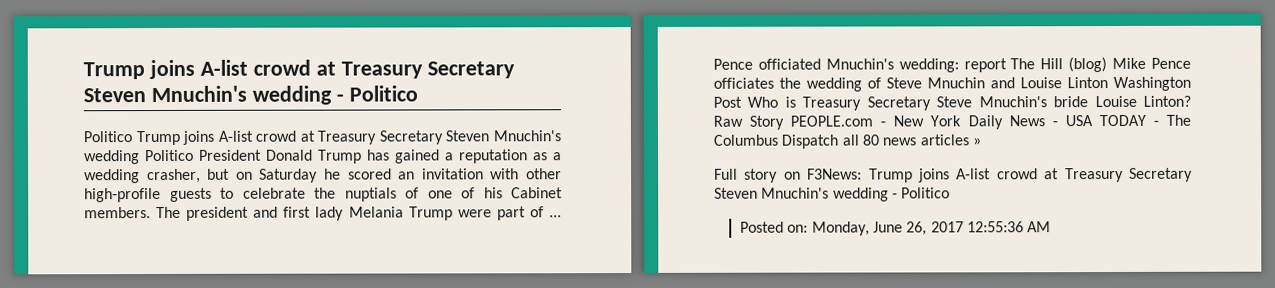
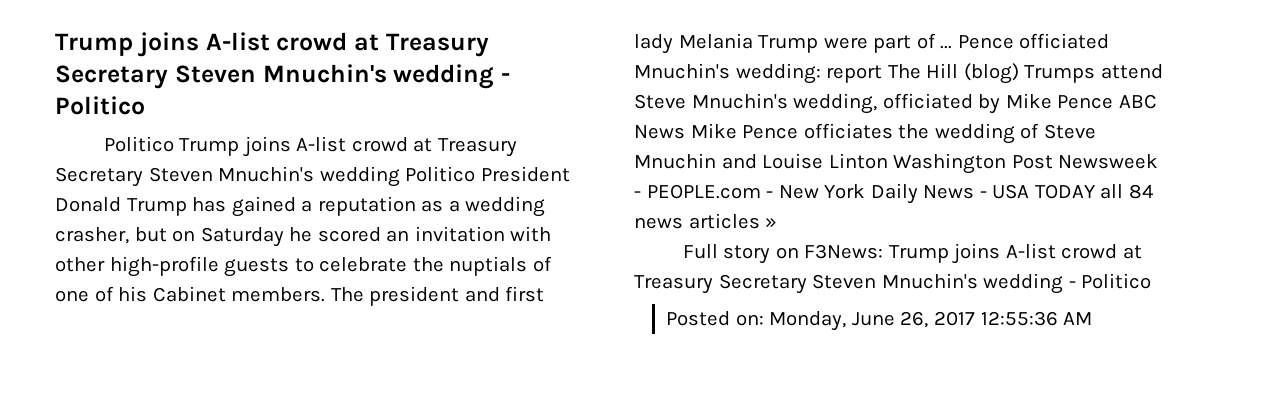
- Pence officiated Mnuchin's wedding: report The Hill (blog) Mike Pence officiates the wedding of Steve Mnuchin and Louise Linton Washington Post Who is Treasury Secretary Steve Mnuchin's bride Louise Linton? Raw Story PEOPLE.com - New York Daily News - USA TODAY - The Columbus Dispatch all 80 news articles »
+ Pence officiated Mnuchin's wedding: report The Hill (blog) Trumps attend Steve Mnuchin's wedding, officiated by Mike Pence ABC News Mike Pence officiates the wedding of Steve Mnuchin and Louise Linton Washington Post Newsweek - PEOPLE.com - New York Daily News - USA TODAY all 84 news articles »

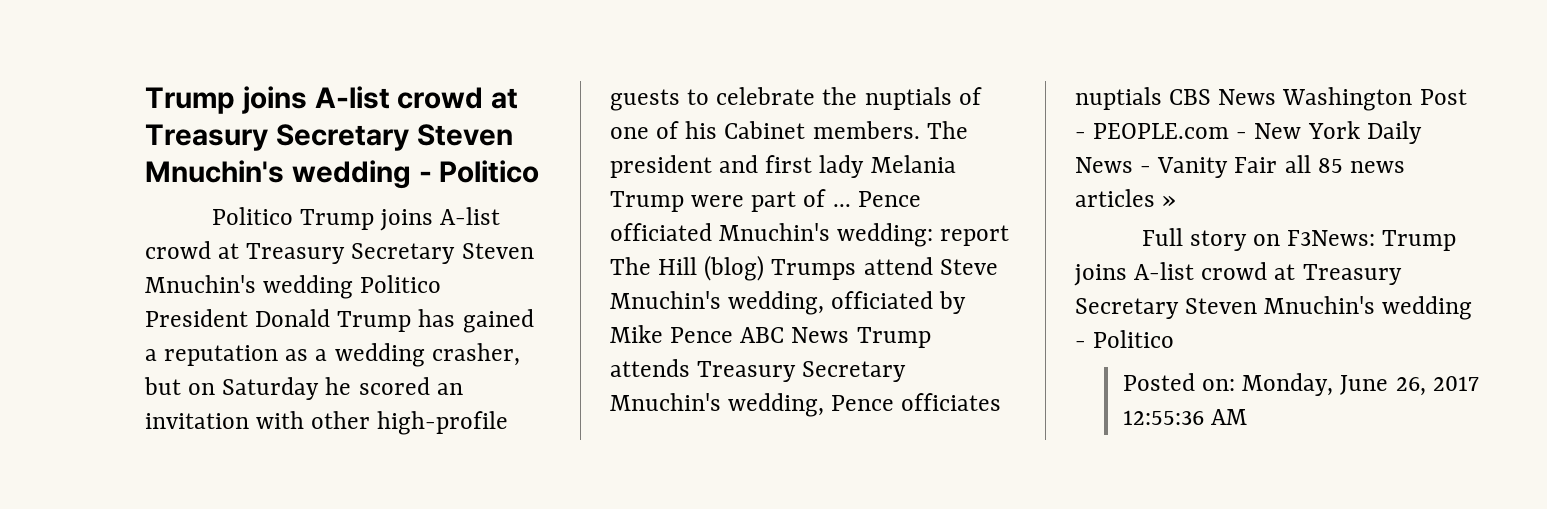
- Pence officiated Mnuchin's wedding: report The Hill (blog) Trumps attend Steve Mnuchin's wedding, officiated by Mike Pence ABC News Mike Pence officiates the wedding of Steve Mnuchin and Louise Linton Washington Post Newsweek - PEOPLE.com - New York Daily News - USA TODAY all 84 news articles »
+ Pence officiated Mnuchin's wedding: report The Hill (blog) Trumps attend Steve Mnuchin's wedding, officiated by Mike Pence ABC News Trump attends Treasury Secretary Mnuchin's wedding, Pence officiates nuptials CBS News Washington Post - PEOPLE.com - New York Daily News - Vanity Fair all 85 news articles »

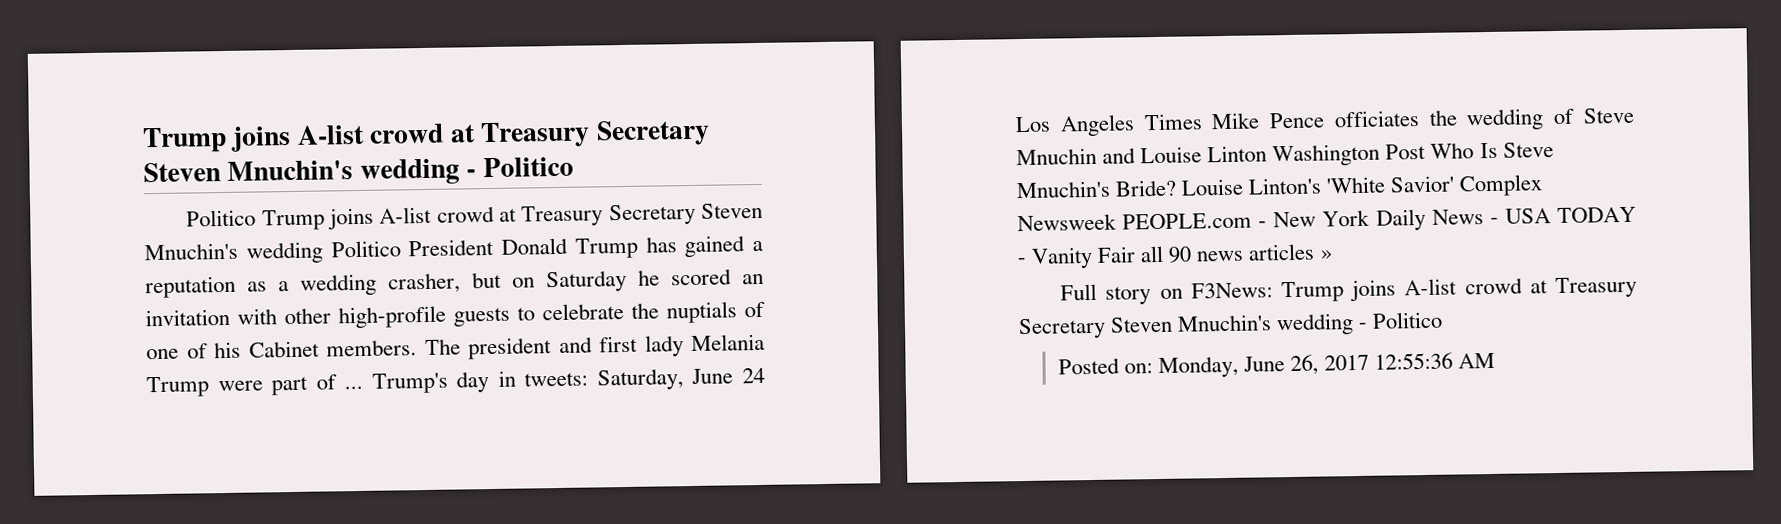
- Pence officiated Mnuchin's wedding: report The Hill (blog) Trumps attend Steve Mnuchin's wedding, officiated by Mike Pence ABC News Trump attends Treasury Secretary Mnuchin's wedding, Pence officiates nuptials CBS News Washington Post - PEOPLE.com - New York Daily News - Vanity Fair all 85 news articles »
+ Trump's day in tweets: Saturday, June 24 Los Angeles Times Mike Pence officiates the wedding of Steve Mnuchin and Louise Linton Washington Post Who Is Steve Mnuchin's Bride? Louise Linton's 'White Savior' Complex Newsweek PEOPLE.com - New York Daily News - USA TODAY - Vanity Fair all 90 news articles »

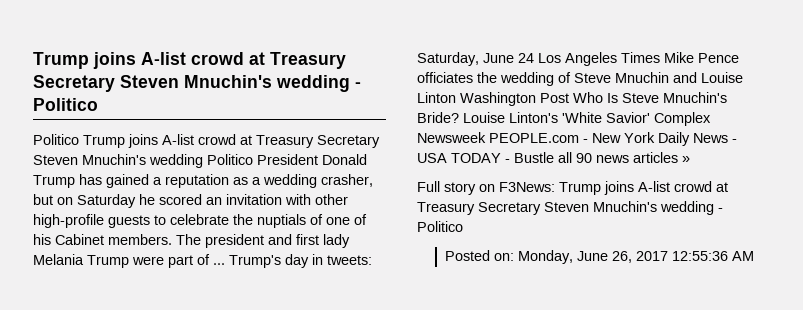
- Louise Linton's 'White Savior' Complex Newsweek PEOPLE.com - New York Daily News - USA TODAY - Vanity Fair all 90 news articles »
+ Louise Linton's 'White Savior' Complex Newsweek PEOPLE.com - New York Daily News - USA TODAY - Bustle all 90 news articles »

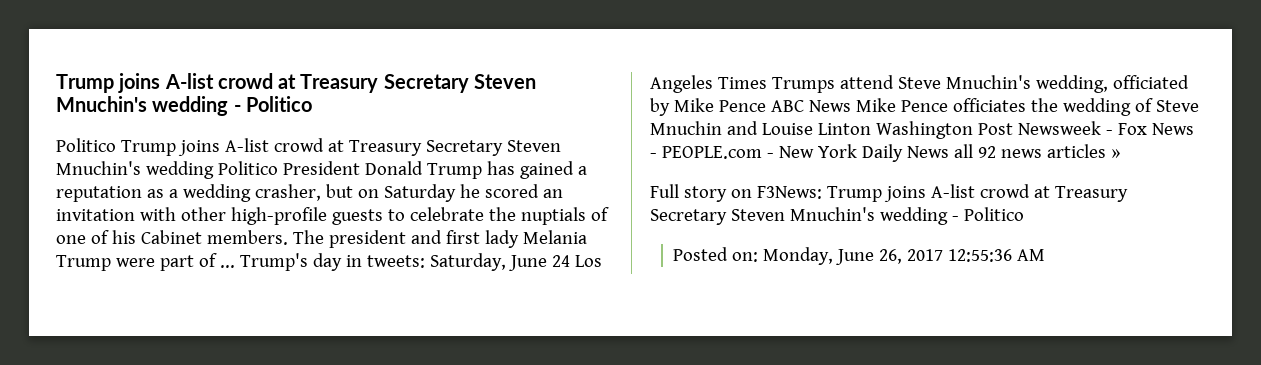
- Trump's day in tweets: Saturday, June 24 Los Angeles Times Mike Pence officiates the wedding of Steve Mnuchin and Louise Linton Washington Post Who Is Steve Mnuchin's Bride? Louise Linton's 'White Savior' Complex Newsweek PEOPLE.com - New York Daily News - USA TODAY - Bustle all 90 news articles »
+ Trump's day in tweets: Saturday, June 24 Los Angeles Times Trumps attend Steve Mnuchin's wedding, officiated by Mike Pence ABC News Mike Pence officiates the wedding of Steve Mnuchin and Louise Linton Washington Post Newsweek - Fox News - PEOPLE.com - New York Daily News all 92 news articles »

